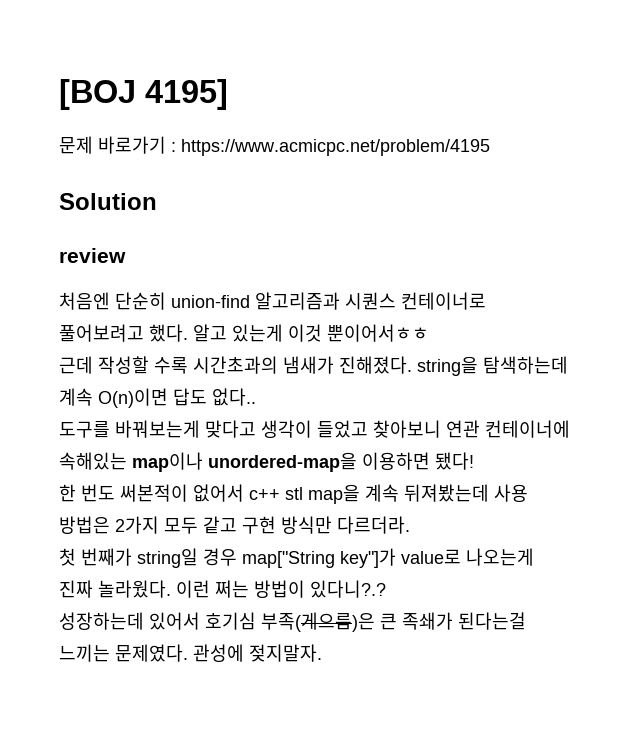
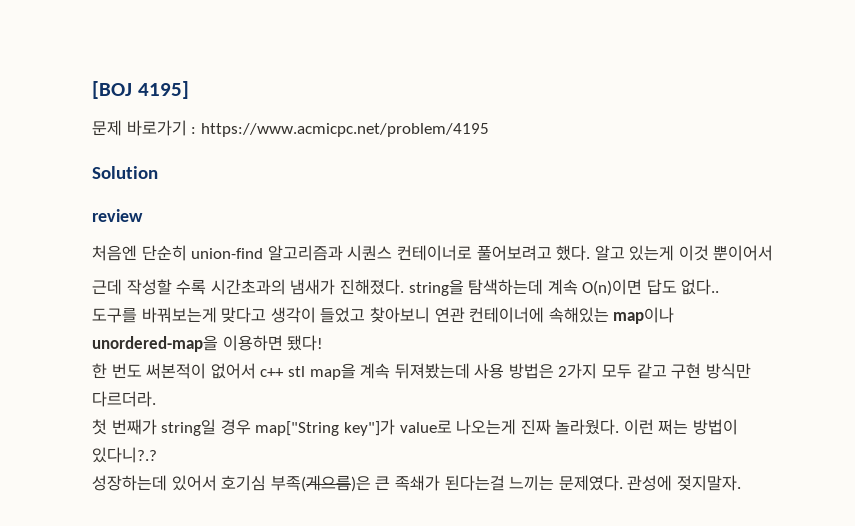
- 알고 있는게 이것 뿐이어서ㅎㅎ
+ 알고 있는게 이것 뿐이어서

